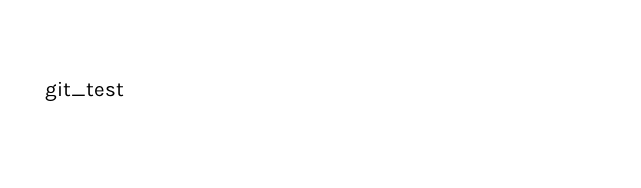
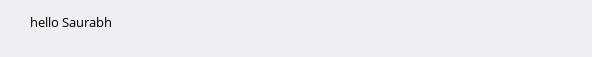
- git_test
+ hello Saurabh

